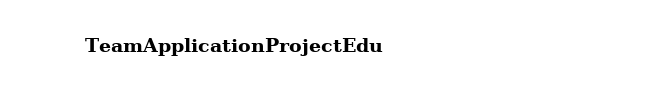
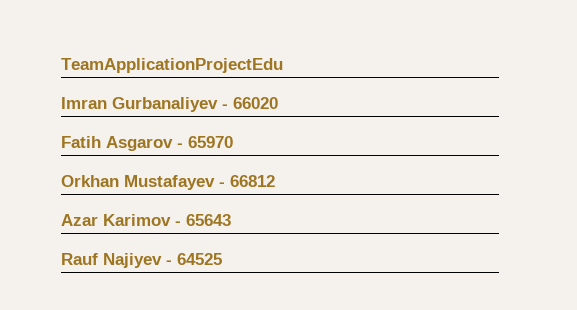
+ Imran Gurbanaliyev - 66020
+ Fatih Asgarov - 65970
+ Orkhan Mustafayev - 66812
+ Azar Karimov - 65643
+ Rauf Najiyev - 64525

